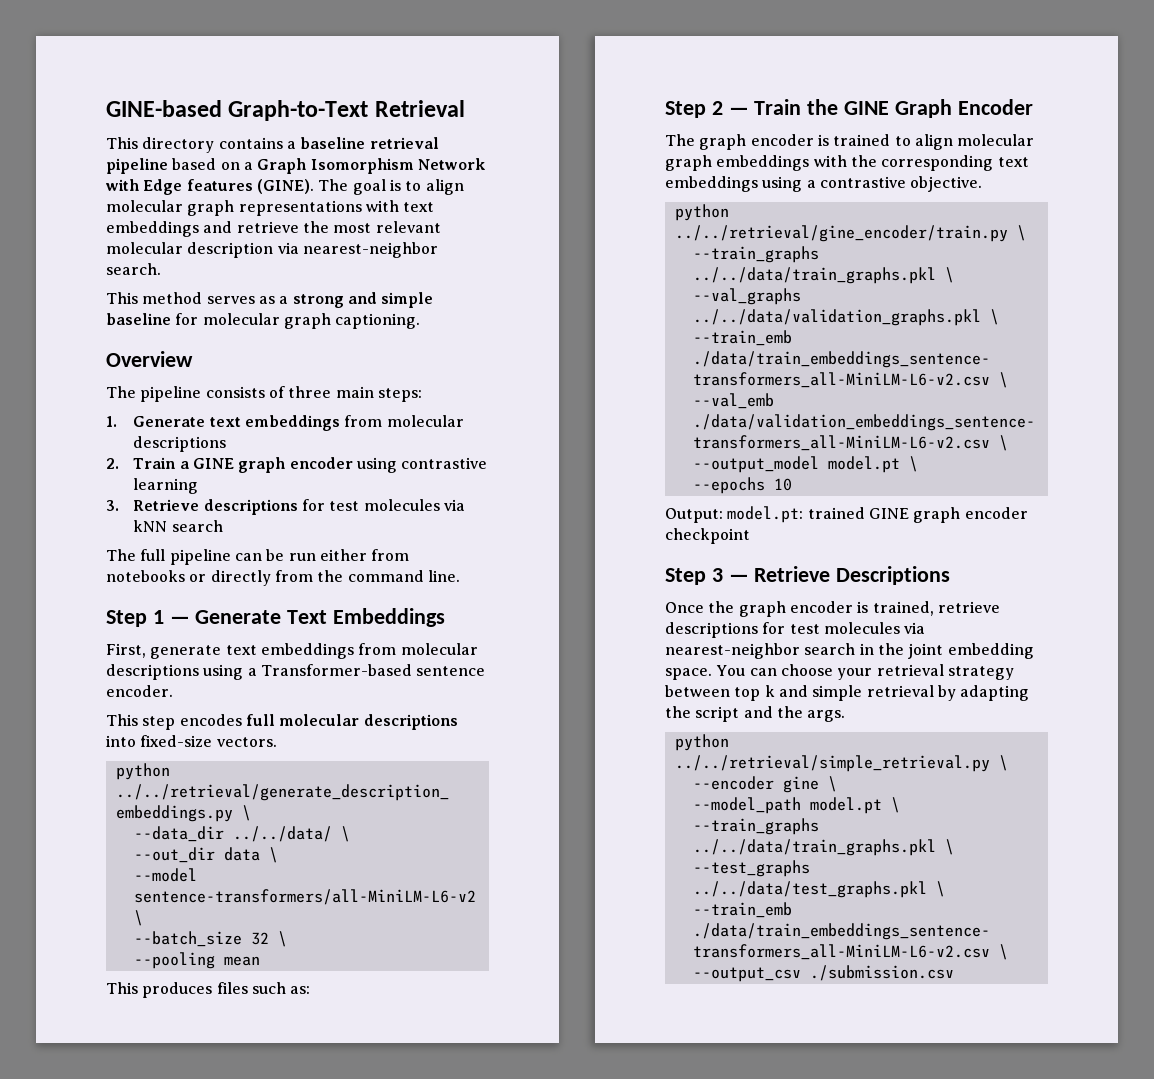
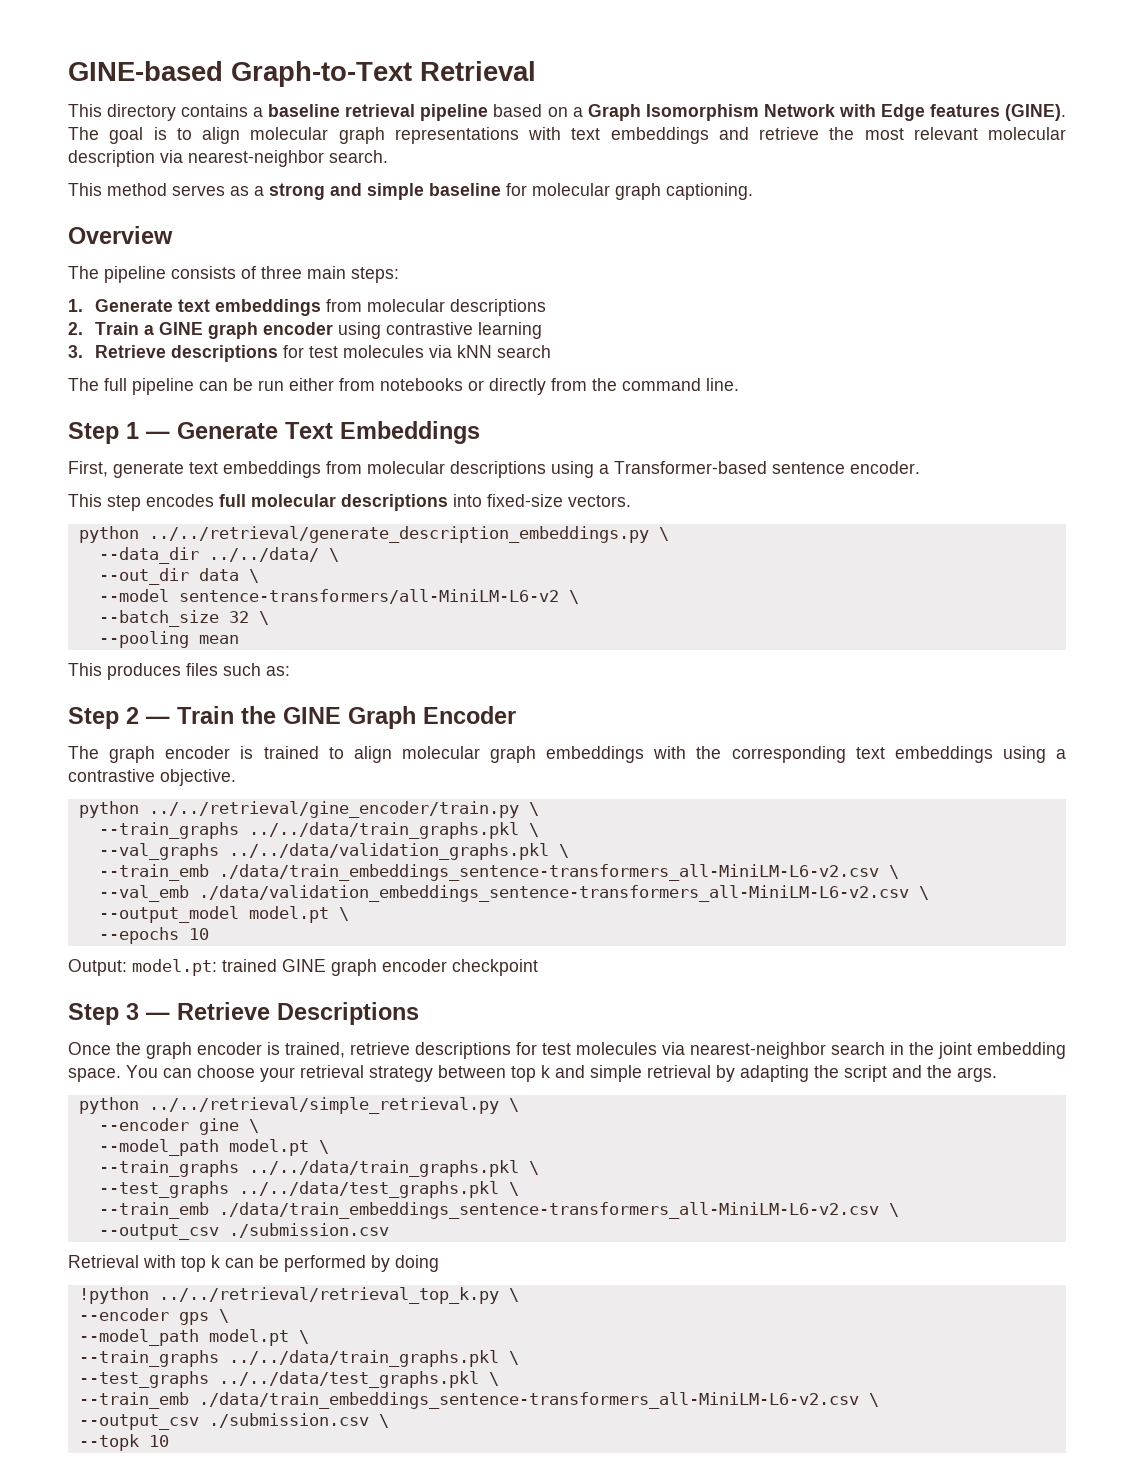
+ Retrieval with top k can be performed by doing
+ !python ../../retrieval/retrieval_top_k.py \
+ --encoder gps \
+ --model_path model.pt \
+ --train_graphs ../../data/train_graphs.pkl \
+ --test_graphs ../../data/test_graphs.pkl \
+ --train_emb ./data/train_embeddings_sentence-transformers_all-MiniLM-L6-v2.csv \
+ --output_csv ./submission.csv \
+ --topk 10

